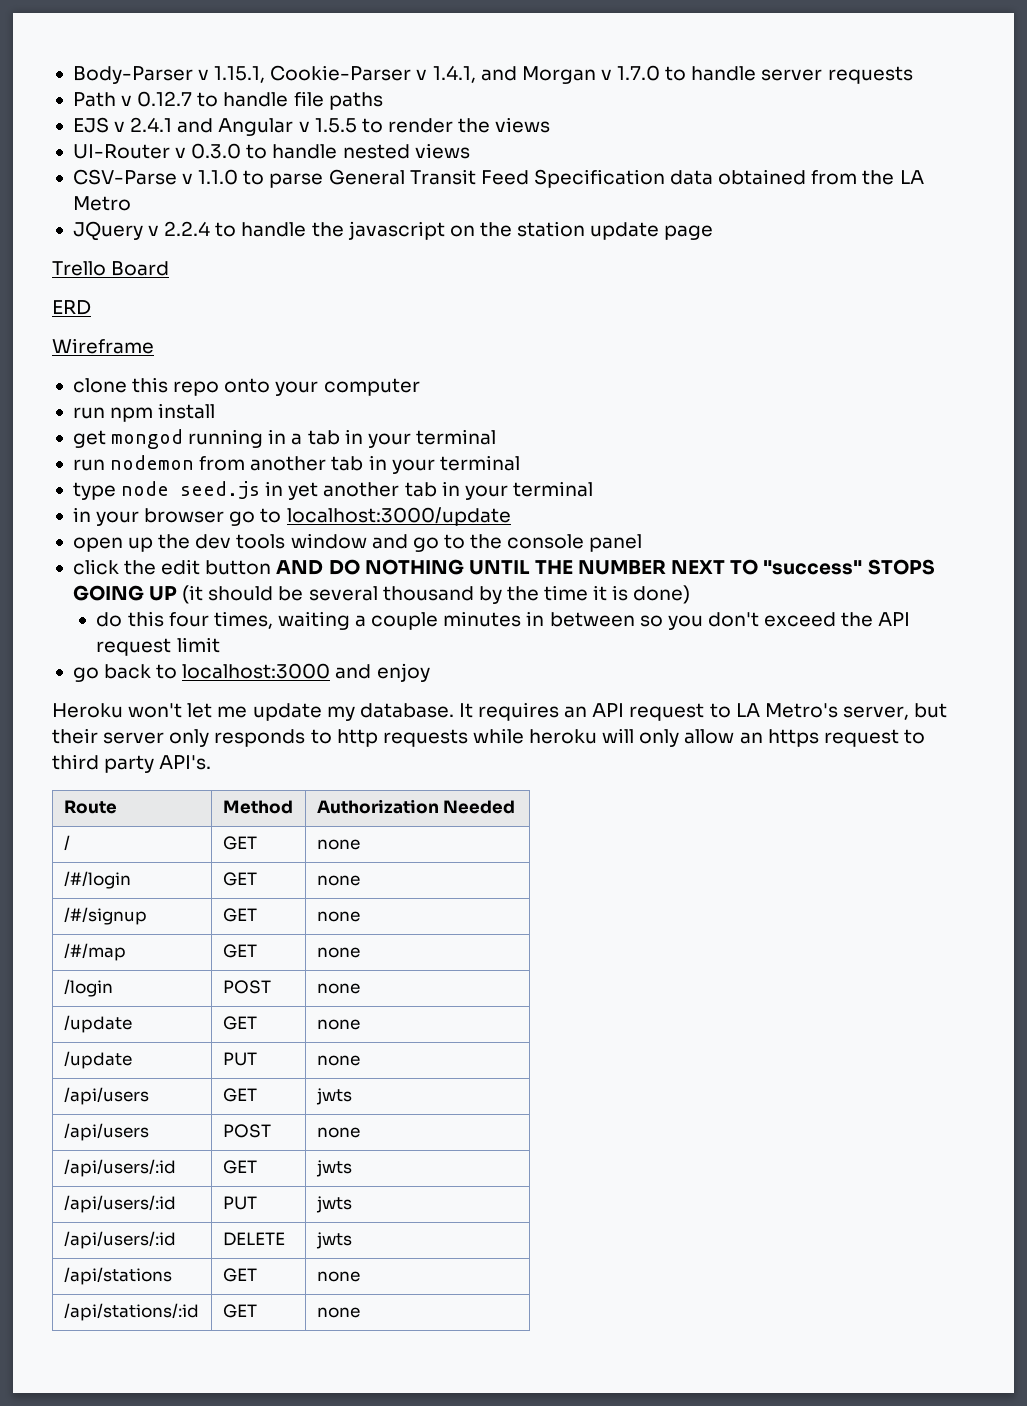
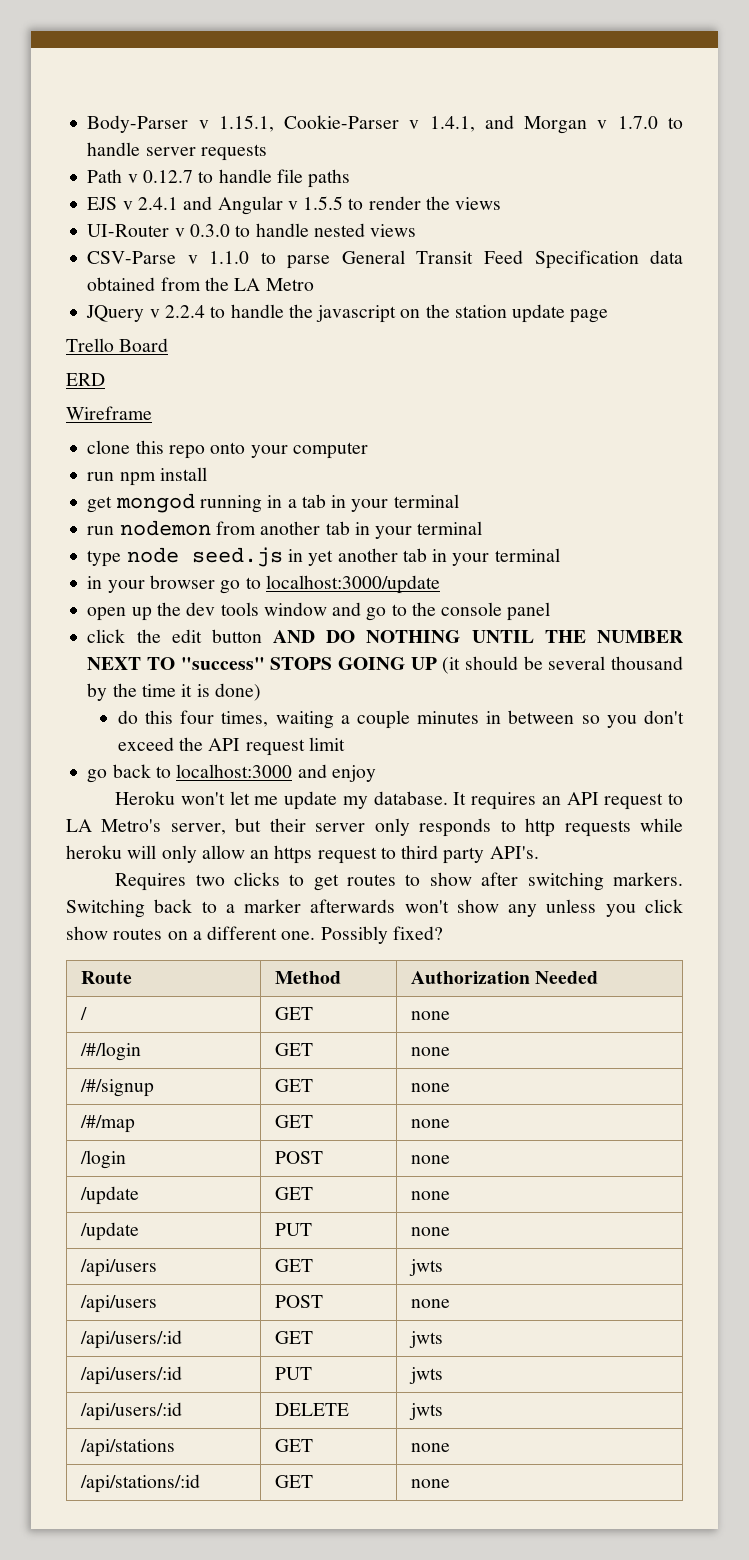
+ Requires two clicks to get routes to show after switching markers. Switching back to a marker afterwards won't show any unless you click show routes on a different one. Possibly fixed?

